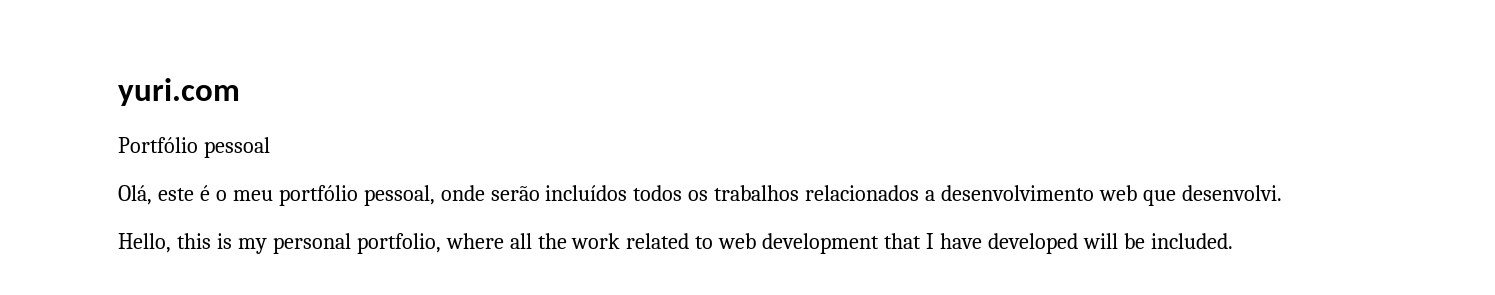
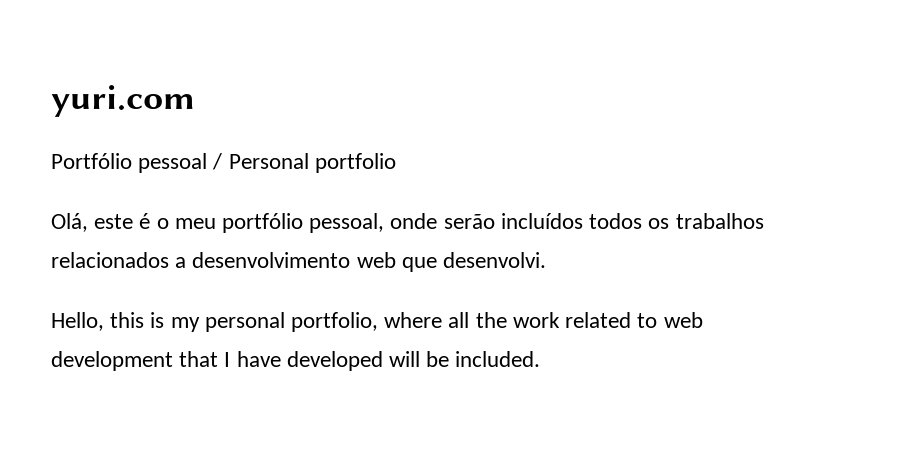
- Portfólio pessoal
+ Portfólio pessoal / Personal portfolio

